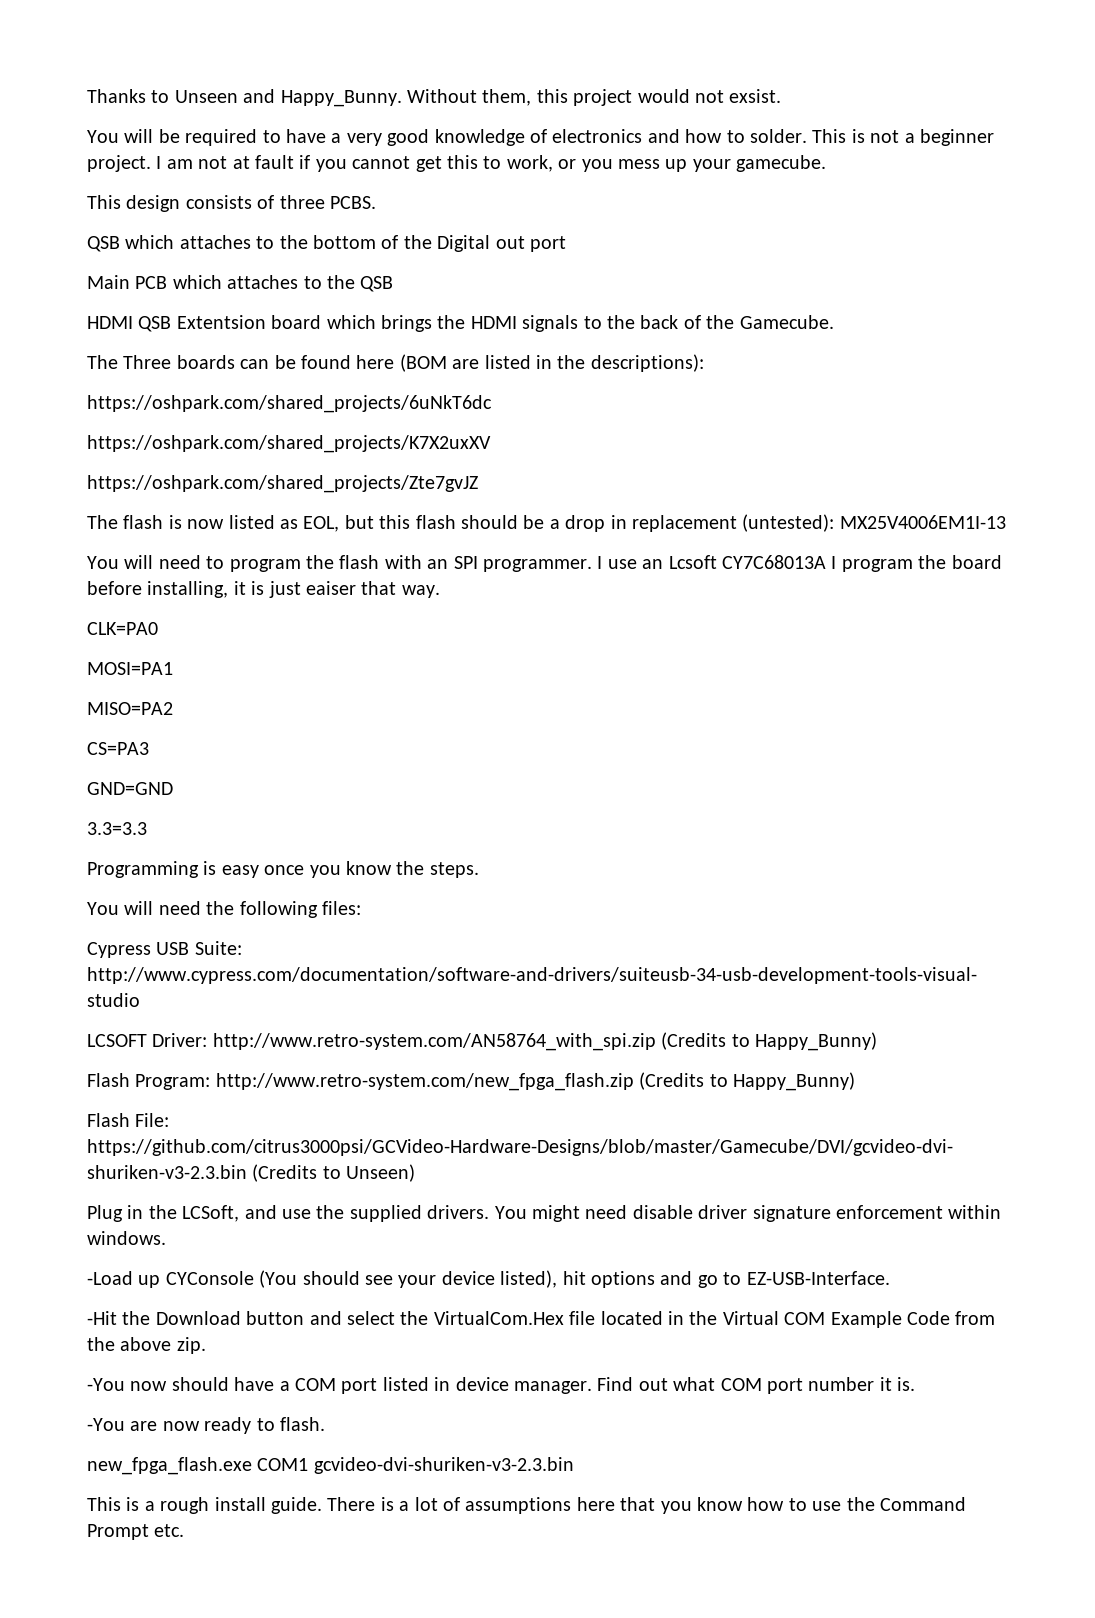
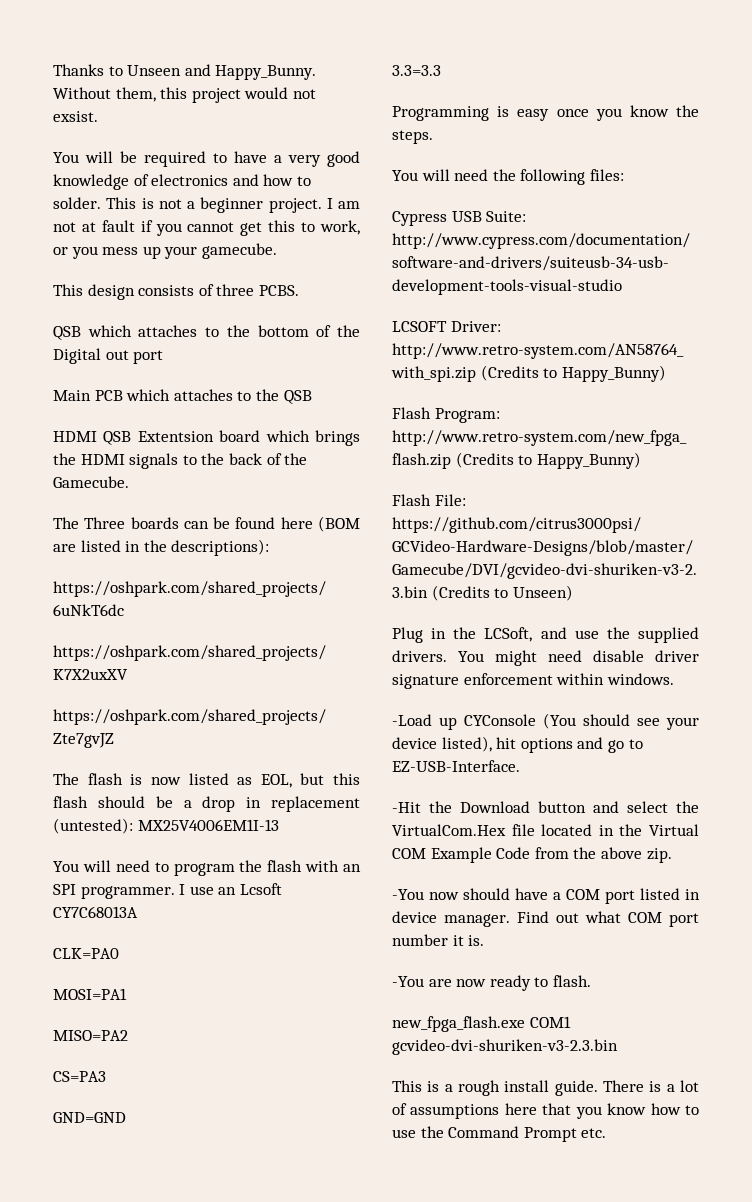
- I use an Lcsoft CY7C68013A I program the board before installing, it is just eaiser that way.
+ I use an Lcsoft CY7C68013A

